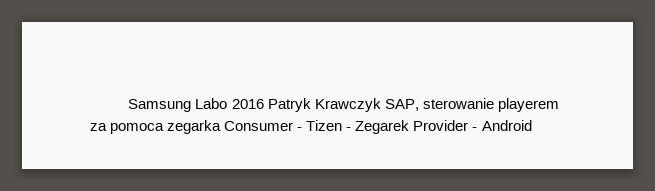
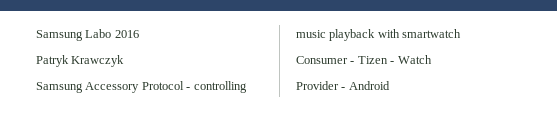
- Samsung Labo 2016 Patryk Krawczyk SAP, sterowanie playerem za pomoca zegarka Consumer - Tizen - Zegarek Provider - Android
+ Samsung Labo 2016
+ Patryk Krawczyk
+ Samsung Accessory Protocol - controlling music playback with smartwatch
+ Consumer - Tizen - Watch
+ Provider - Android

